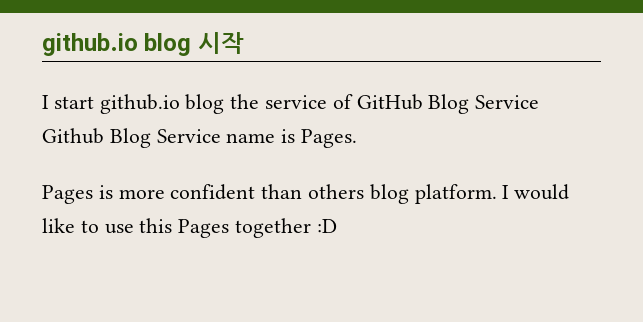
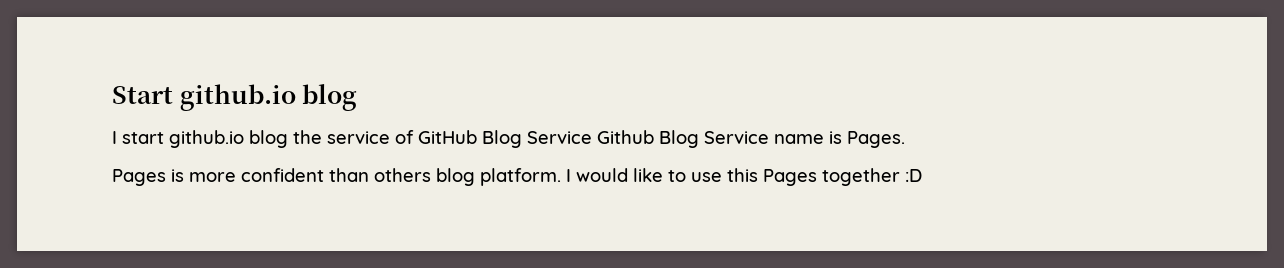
- github.io blog 시작
+ Start github.io blog

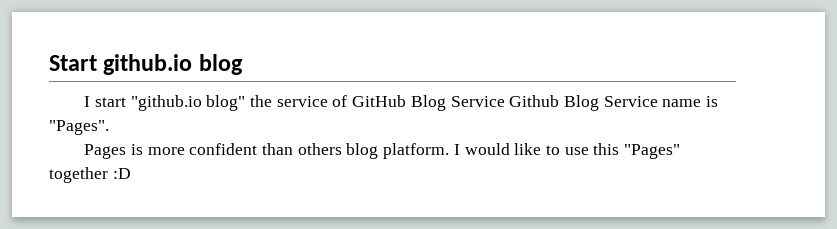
- I start github.io blog the service of GitHub Blog Service Github Blog Service name is Pages.
+ I start "github.io blog" the service of GitHub Blog Service Github Blog Service name is "Pages".
- I would like to use this Pages together :D
+ I would like to use this "Pages" together :D

